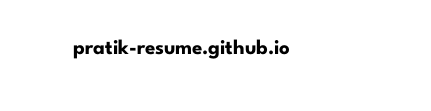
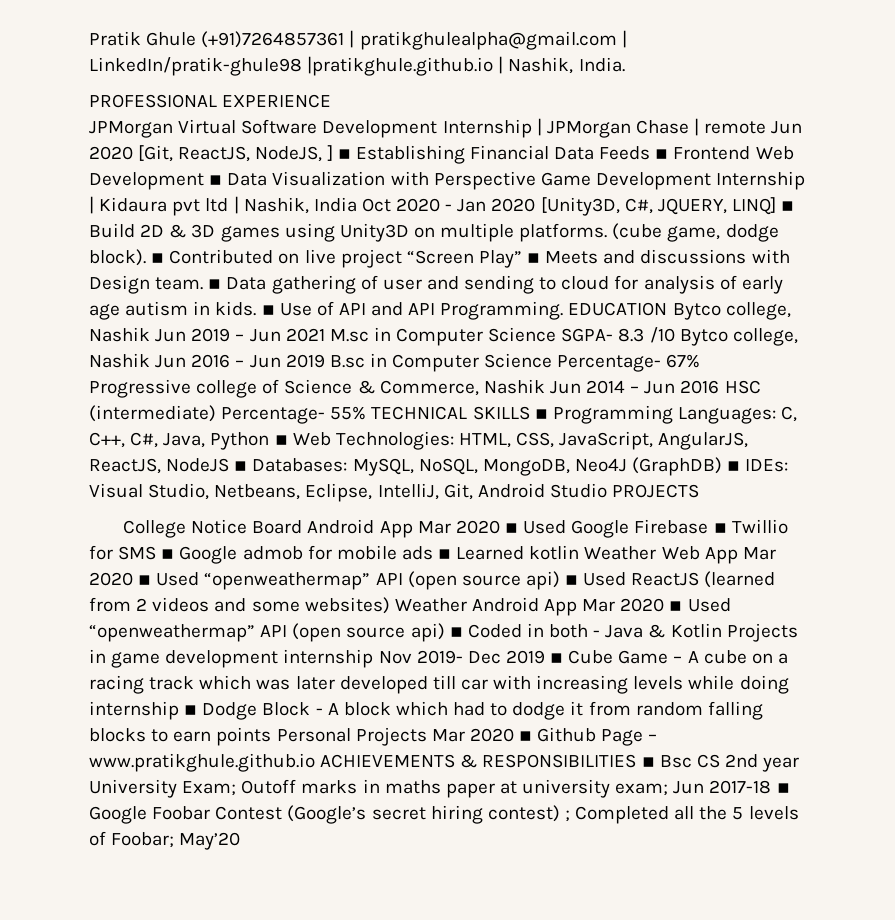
- pratik-resume.github.io
+ Pratik Ghule (+91)7264857361 | pratikghulealpha@gmail.com | LinkedIn/pratik-ghule98 |pratikghule.github.io | Nashik, India.
+ PROFESSIONAL EXPERIENCE
+ JPMorgan Virtual Software Development Internship | JPMorgan Chase | remote Jun 2020 [Git, ReactJS, NodeJS, ] ▪ Establishing Financial Data Feeds ▪ Frontend Web Development ▪ Data Visualization with Perspective Game Development Internship | Kidaura pvt ltd | Nashik, India Oct 2020 - Jan 2020 [Unity3D, C#, JQUERY, LINQ] ▪ Build 2D & 3D games using Unity3D on multiple platforms. (cube game, dodge block). ▪ Contributed on live project “Screen Play” ▪ Meets and discussions with Design team. ▪ Data gathering of user and sending to cloud for analysis of early age autism in kids. ▪ Use of API and API Programming. EDUCATION Bytco college, Nashik Jun 2019 – Jun 2021 M.sc in Computer Science SGPA- 8.3 /10 Bytco college, Nashik Jun 2016 – Jun 2019 B.sc in Computer Science Percentage- 67% Progressive college of Science & Commerce, Nashik Jun 2014 – Jun 2016 HSC (intermediate) Percentage- 55% TECHNICAL SKILLS ▪ Programming Languages: C, C++, C#, Java, Python ▪ Web Technologies: HTML, CSS, JavaScript, AngularJS, ReactJS, NodeJS ▪ Databases: MySQL, NoSQL, MongoDB, Neo4J (GraphDB) ▪ IDEs: Visual Studio, Netbeans, Eclipse, IntelliJ, Git, Android Studio PROJECTS
+ College Notice Board Android App Mar 2020 ▪ Used Google Firebase ▪ Twillio for SMS ▪ Google admob for mobile ads ▪ Learned kotlin Weather Web App Mar 2020 ▪ Used “openweathermap” API (open source api) ▪ Used ReactJS (learned from 2 videos and some websites) Weather Android App Mar 2020 ▪ Used “openweathermap” API (open source api) ▪ Coded in both - Java & Kotlin Projects in game development internship Nov 2019- Dec 2019 ▪ Cube Game – A cube on a racing track which was later developed till car with increasing levels while doing internship ▪ Dodge Block - A block which had to dodge it from random falling blocks to earn points Personal Projects Mar 2020 ▪ Github Page – www.pratikghule.github.io ACHIEVEMENTS & RESPONSIBILITIES ▪ Bsc CS 2nd year University Exam; Outoff marks in maths paper at university exam; Jun 2017-18 ▪ Google Foobar Contest (Google’s secret hiring contest) ; Completed all the 5 levels of Foobar; May’20

